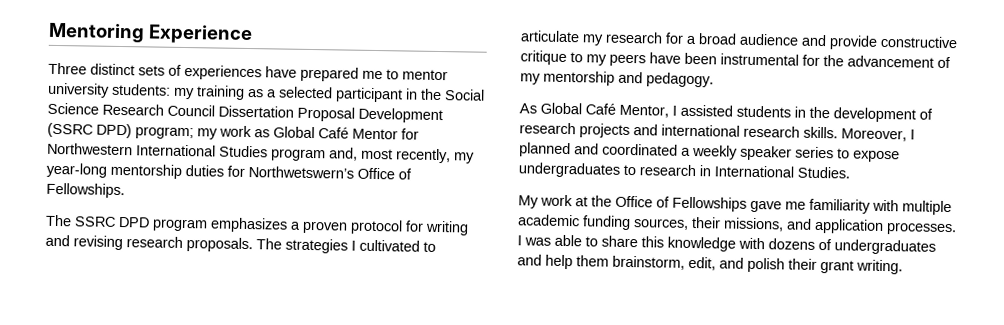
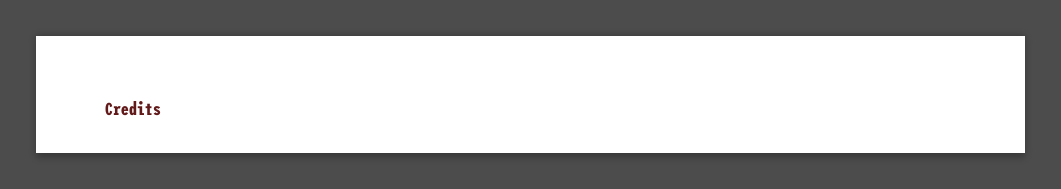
- Mentoring Experience
- Three distinct sets of experiences have prepared me to mentor university students: my training as a selected participant in the Social Science Research Council Dissertation Proposal Development (SSRC DPD) program; my work as Global Café Mentor for Northwestern International Studies program and, most recently, my year-long mentorship duties for Northwetswern’s Office of Fellowships.
- The SSRC DPD program emphasizes a proven protocol for writing and revising research proposals. The strategies I cultivated to articulate my research for a broad audience and provide constructive critique to my peers have been instrumental for the advancement of my mentorship and pedagogy.
- As Global Café Mentor, I assisted students in the development of research projects and international research skills. Moreover, I planned and coordinated a weekly speaker series to expose undergraduates to research in International Studies.
- My work at the Office of Fellowships gave me familiarity with multiple academic funding sources, their missions, and application processes. I was able to share this knowledge with dozens of undergraduates and help them brainstorm, edit, and polish their grant writing.
+ Credits

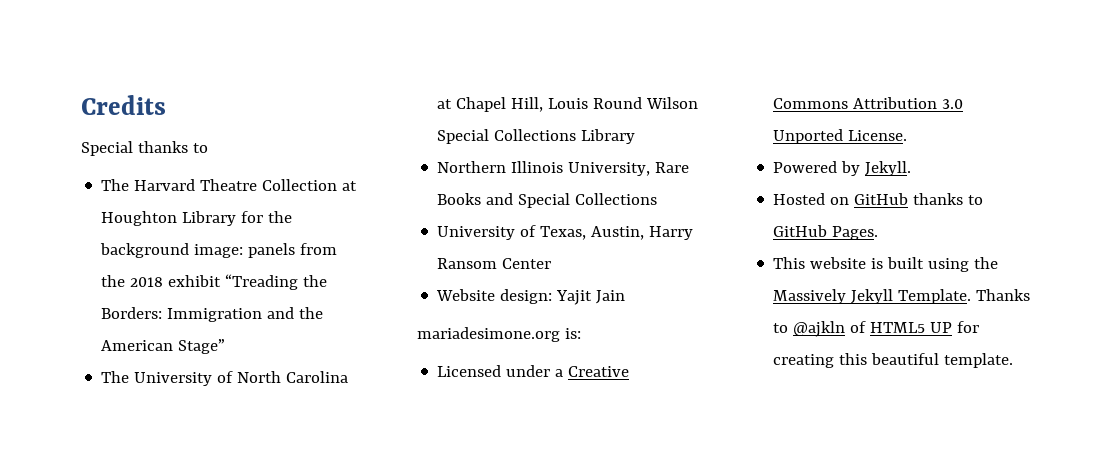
+ Special thanks to
+ The Harvard Theatre Collection at Houghton Library for the background image: panels from the 2018 exhibit “Treading the Borders: Immigration and the American Stage”
+ The University of North Carolina at Chapel Hill, Louis Round Wilson Special Collections Library
+ Northern Illinois University, Rare Books and Special Collections
+ University of Texas, Austin, Harry Ransom Center
+ Website design: Yajit Jain
+ mariadesimone.org is:
+ Licensed under a Creative Commons Attribution 3.0 Unported License.
+ Powered by Jekyll.
+ Hosted on GitHub thanks to GitHub Pages.
+ This website is built using the Massively Jekyll Template. Thanks to @ajkln of HTML5 UP for creating this beautiful template.

